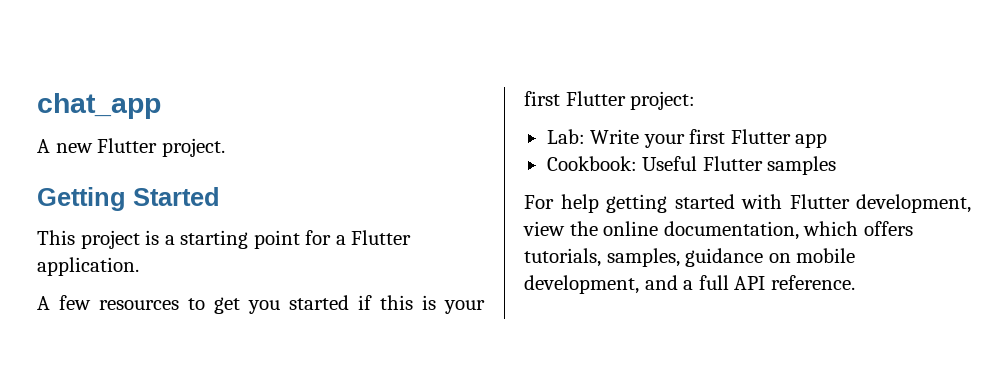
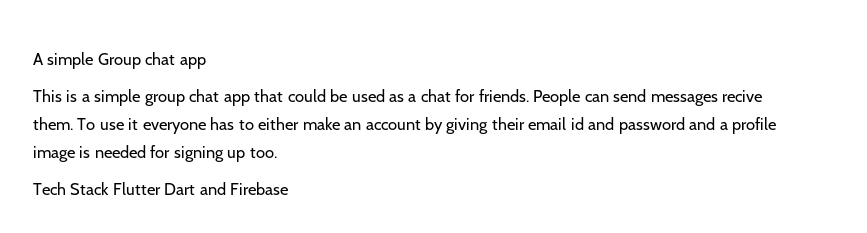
- chat_app
- A new Flutter project.
- Getting Started
+ A simple Group chat app
- This project is a starting point for a Flutter application.
- A few resources to get you started if this is your first Flutter project:
- Lab: Write your first Flutter app
- Cookbook: Useful Flutter samples
- For help getting started with Flutter development, view the online documentation, which offers tutorials, samples, guidance on mobile development, and a full API reference.
+ This is a simple group chat app that could be used as a chat for friends. People can send messages recive them. To use it everyone has to either make an account by giving their email id and password and a profile image is needed for signing up too.
+ Tech Stack Flutter Dart and Firebase

